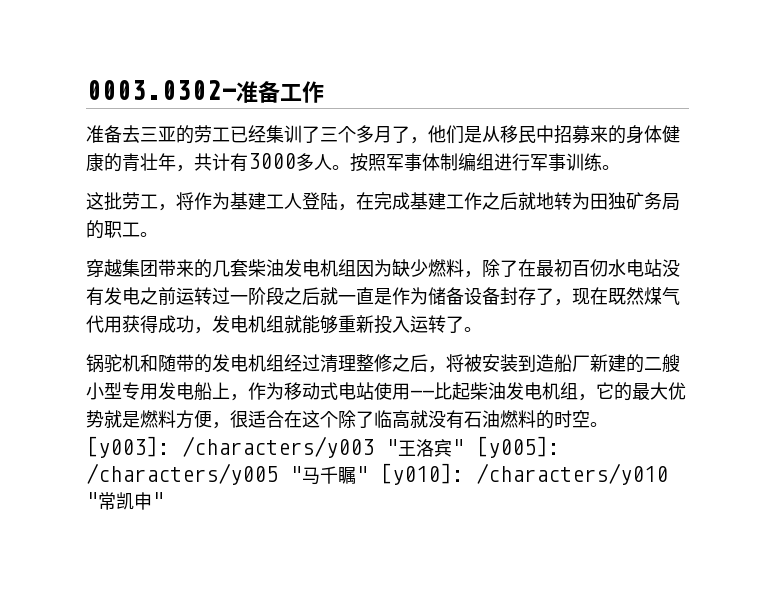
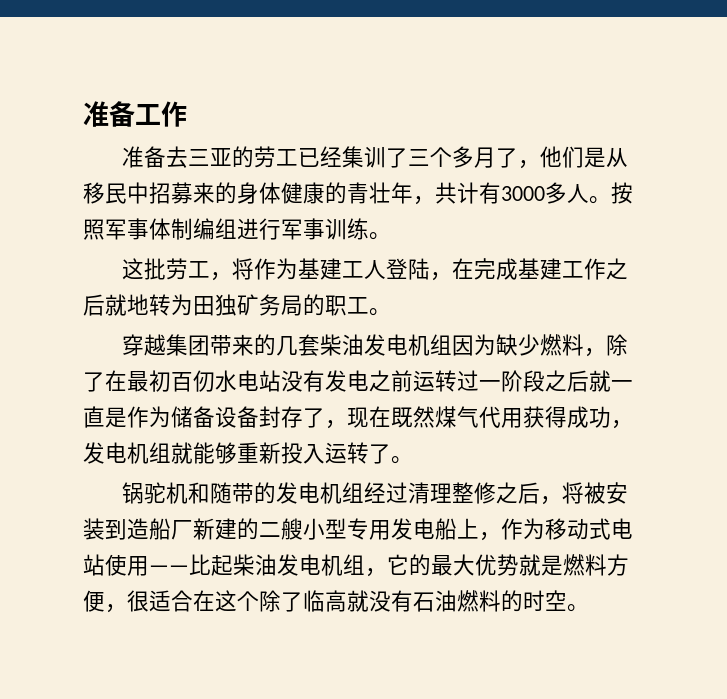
- 0003.0302-准备工作
+ 准备工作
- [y003]: /characters/y003 "王洛宾" [y005]: /characters/y005 "马千瞩" [y010]: /characters/y010 "常凯申"

